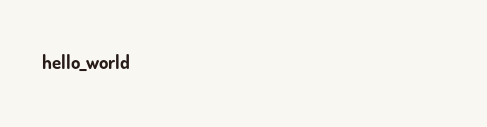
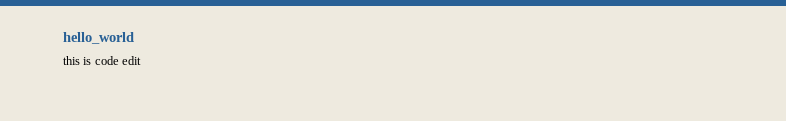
+ this is code edit

